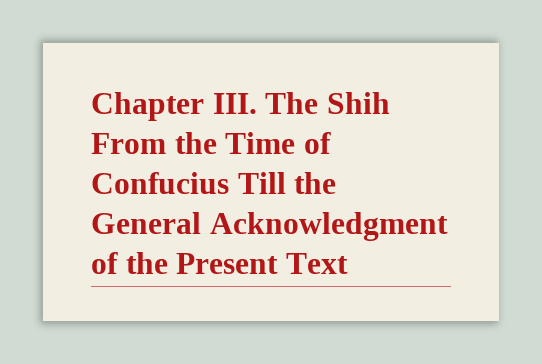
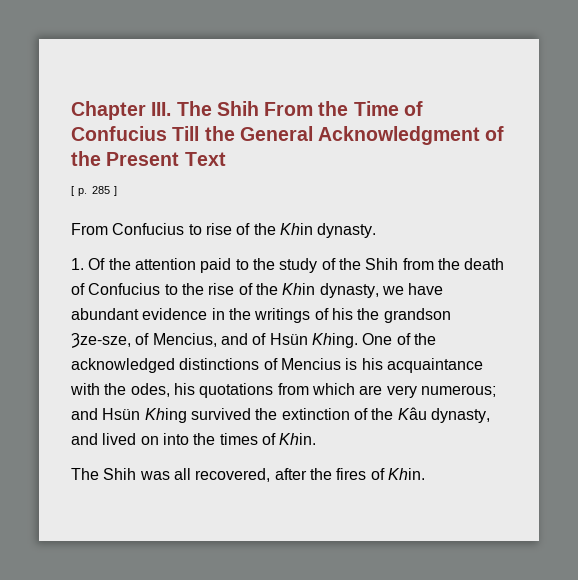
+ [ p. 285 ]
+ From Confucius to rise of the Khin dynasty.
+ 1. Of the attention paid to the study of the Shih from the death of Confucius to the rise of the Khin dynasty, we have abundant evidence in the writings of his the grandson Ȝze-sze, of Mencius, and of Hsün Khing. One of the acknowledged distinctions of Mencius is his acquaintance with the odes, his quotations from which are very numerous; and Hsün Khing survived the extinction of the Kâu dynasty, and lived on into the times of Khin.
+ The Shih was all recovered, after the fires of Khin.

